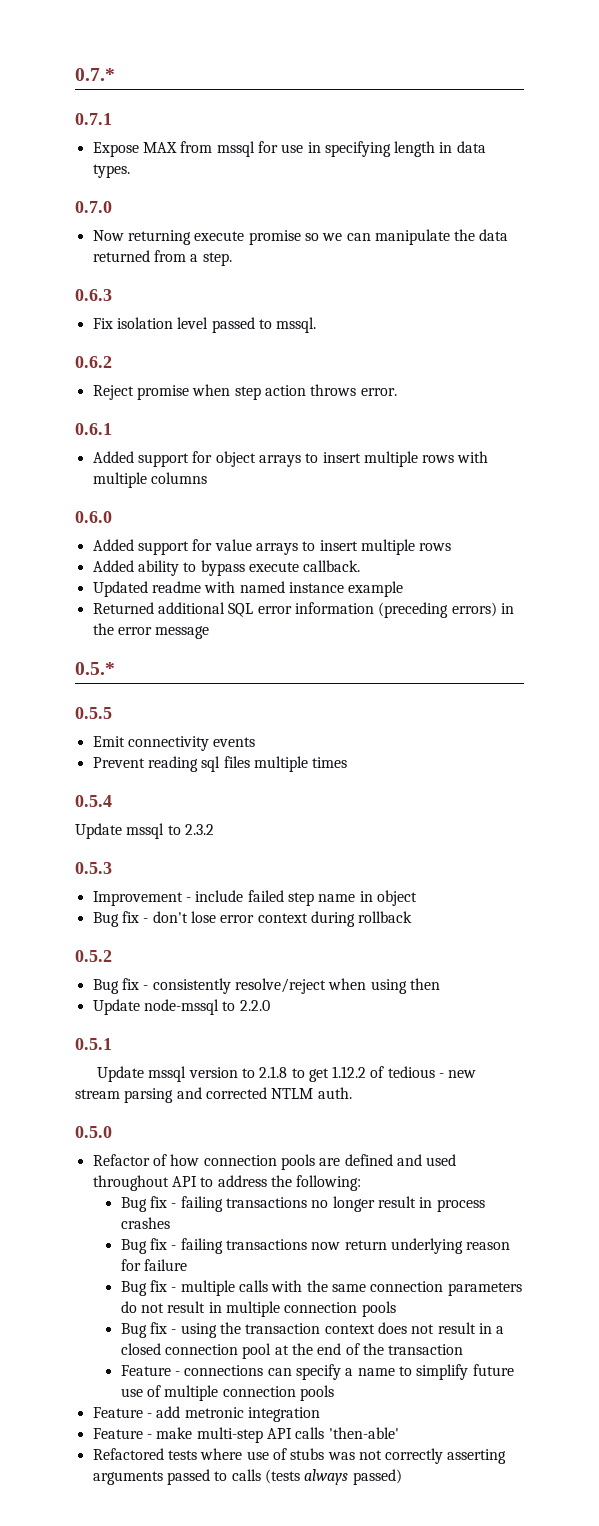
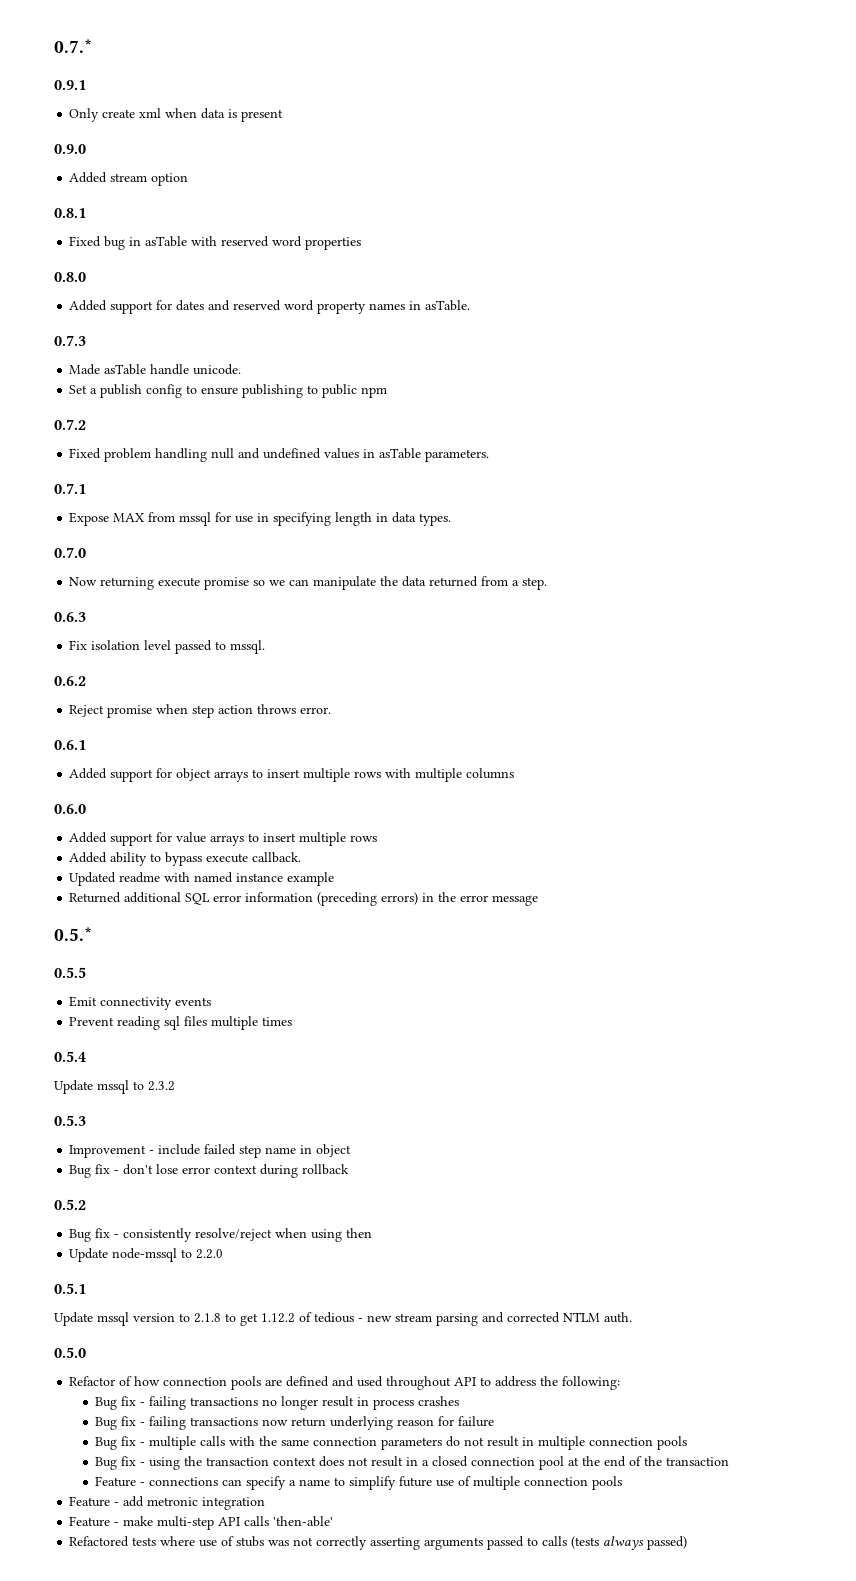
+ 0.9.1
+ Only create xml when data is present
+ 0.9.0
+ Added stream option
+ 0.8.1
+ Fixed bug in asTable with reserved word properties
+ 0.8.0
+ Added support for dates and reserved word property names in asTable.
+ 0.7.3
+ Made asTable handle unicode.
+ Set a publish config to ensure publishing to public npm
+ 0.7.2
+ Fixed problem handling null and undefined values in asTable parameters.

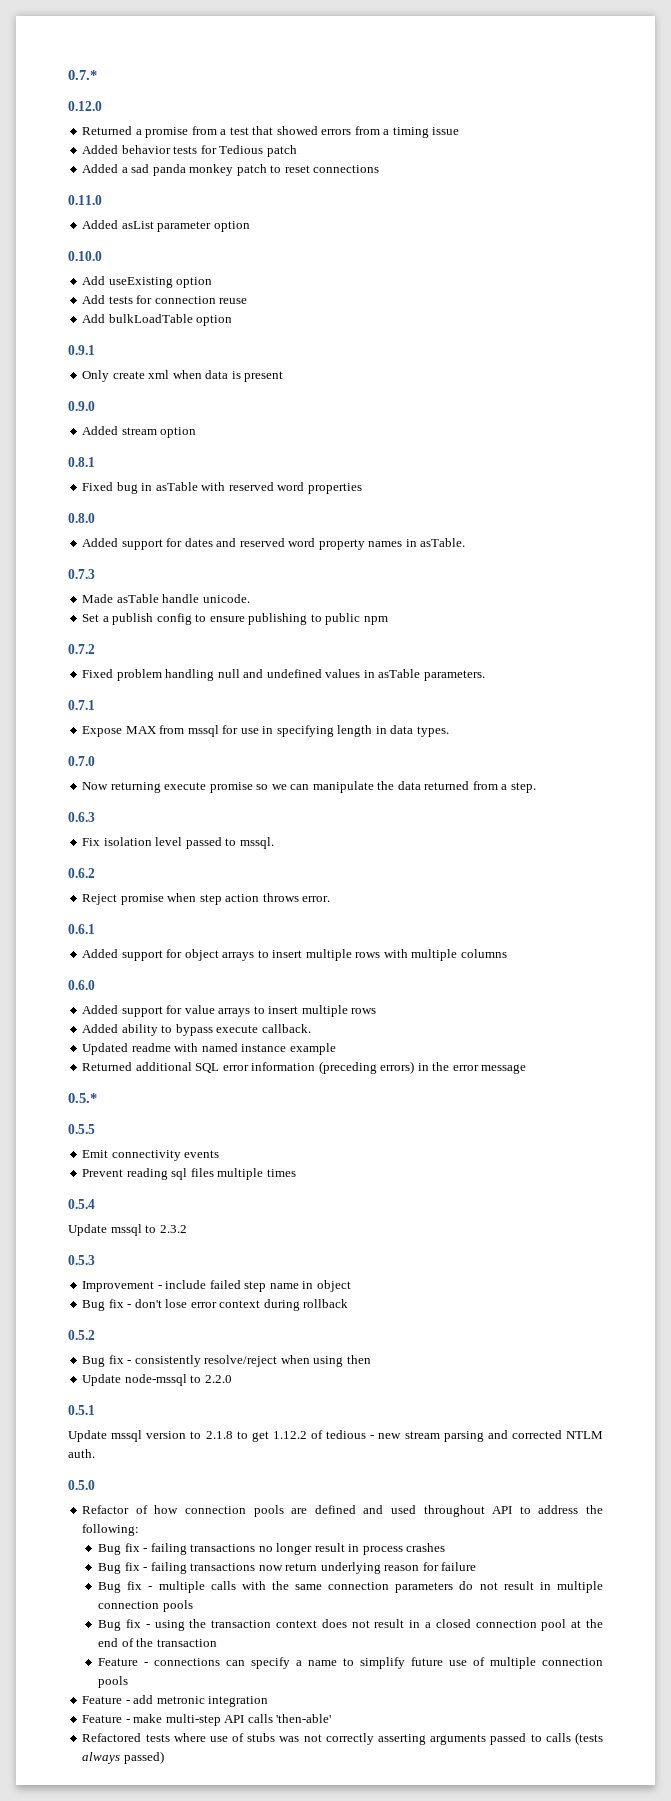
+ 0.12.0
+ Returned a promise from a test that showed errors from a timing issue
+ Added behavior tests for Tedious patch
+ Added a sad panda monkey patch to reset connections
+ 0.11.0
+ Added asList parameter option
+ 0.10.0
+ Add useExisting option
+ Add tests for connection reuse
+ Add bulkLoadTable option

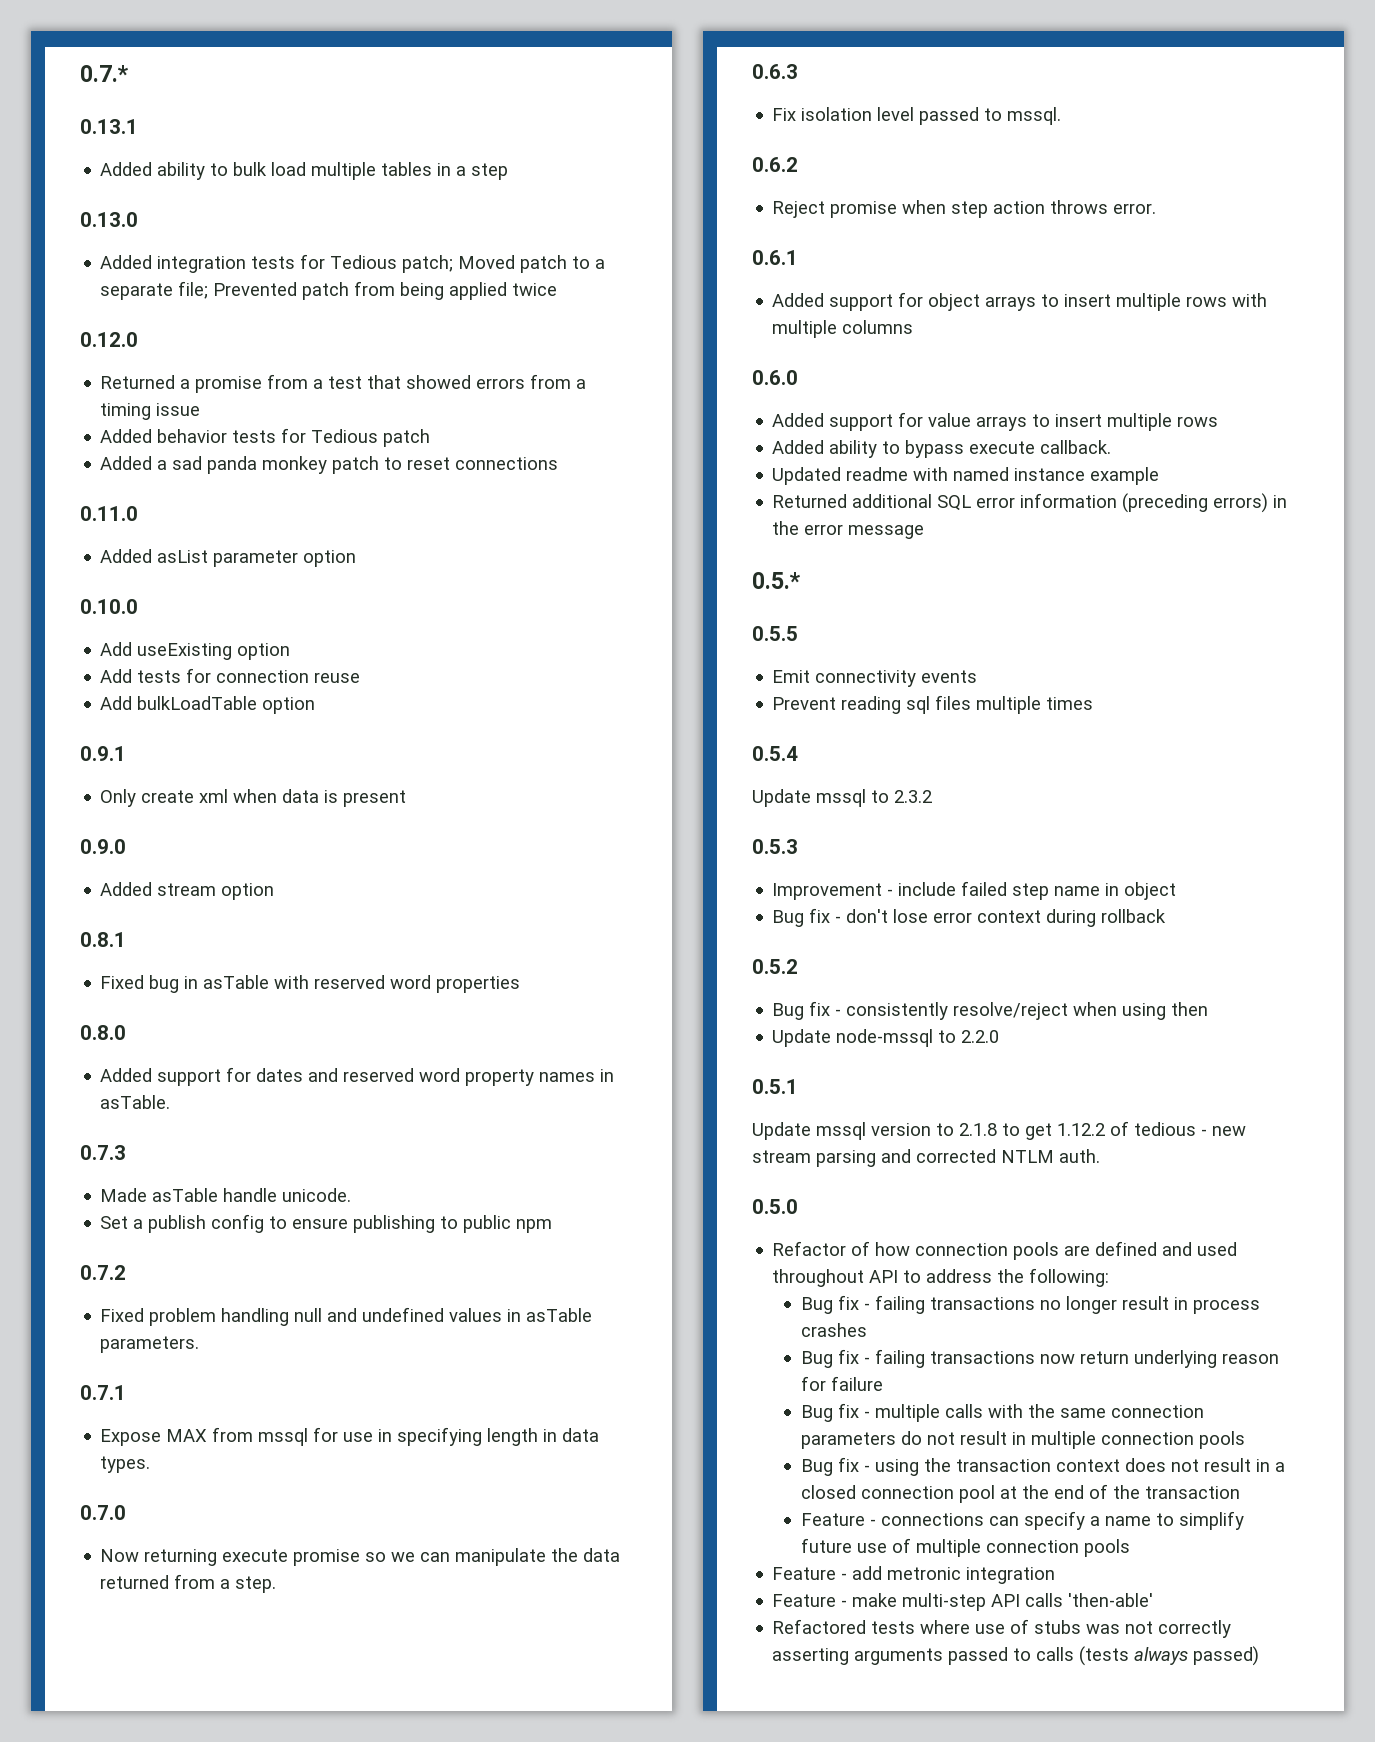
+ 0.13.1
+ Added ability to bulk load multiple tables in a step
+ 0.13.0
+ Added integration tests for Tedious patch; Moved patch to a separate file; Prevented patch from being applied twice

